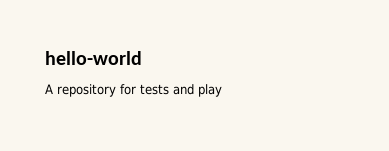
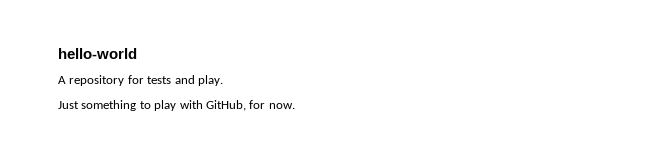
- A repository for tests and play
+ A repository for tests and play.
+ Just something to play with GitHub, for now.

